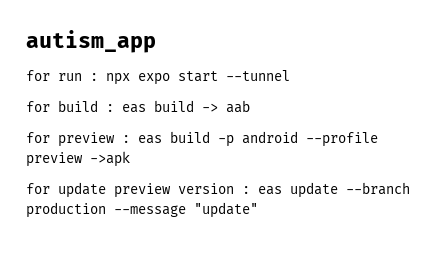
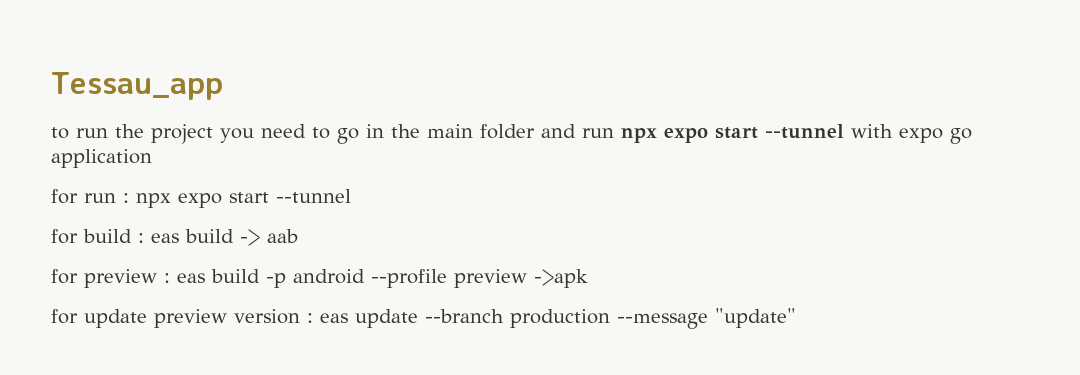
- autism_app
+ Tessau_app
+ to run the project you need to go in the main folder and run npx expo start --tunnel with expo go application

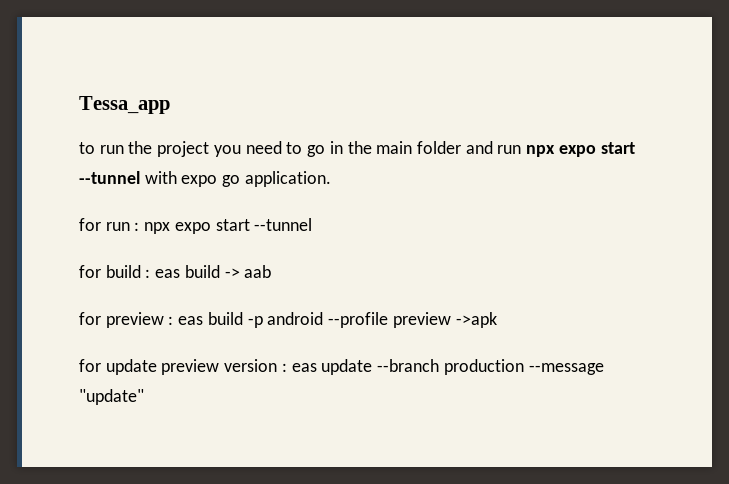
- Tessau_app
+ Tessa_app
- to run the project you need to go in the main folder and run npx expo start --tunnel with expo go application
+ to run the project you need to go in the main folder and run npx expo start --tunnel with expo go application.

